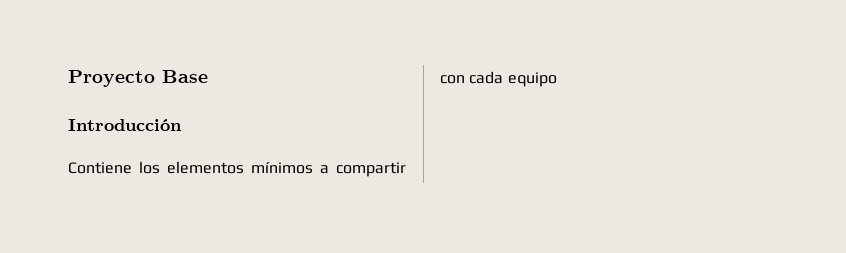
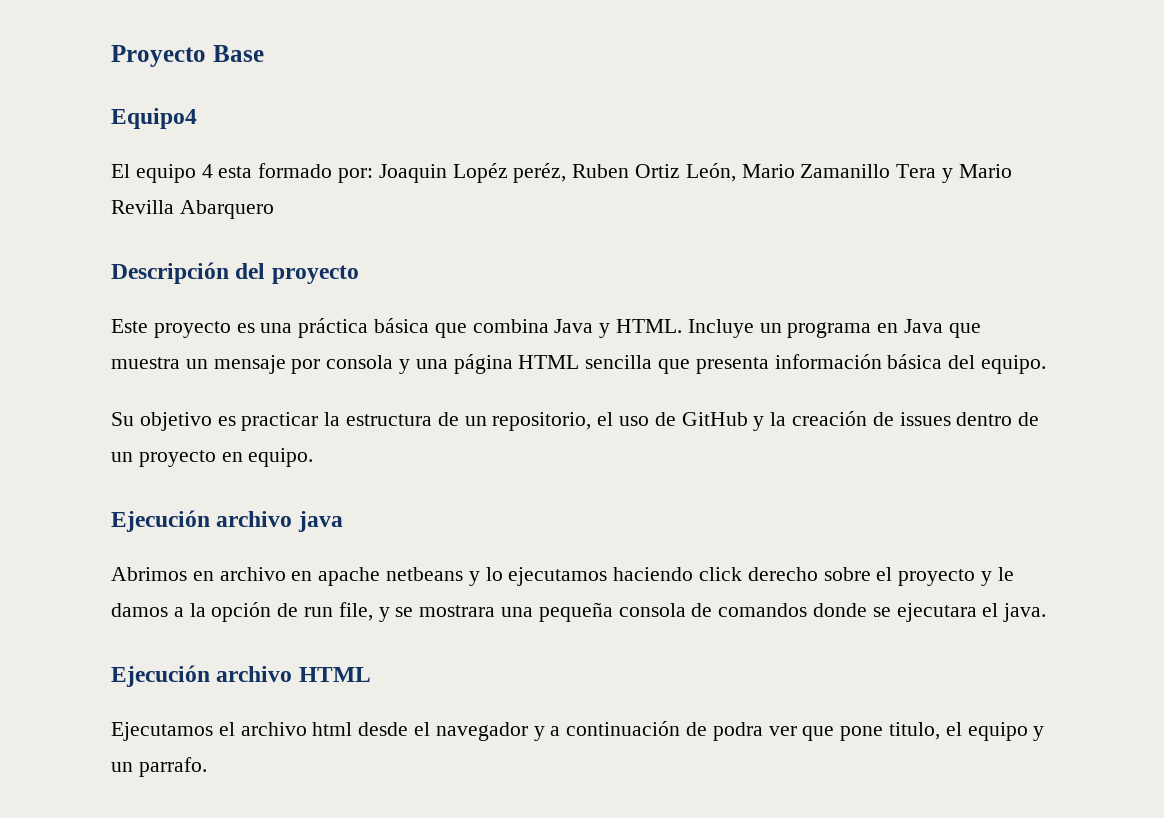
- Introducción
- Contiene los elementos mínimos a compartir con cada equipo
+ Equipo4
+ El equipo 4 esta formado por: Joaquin Lopéz peréz, Ruben Ortiz León, Mario Zamanillo Tera y Mario Revilla Abarquero
+ Descripción del proyecto
+ Este proyecto es una práctica básica que combina Java y HTML. Incluye un programa en Java que muestra un mensaje por consola y una página HTML sencilla que presenta información básica del equipo.
+ Su objetivo es practicar la estructura de un repositorio, el uso de GitHub y la creación de issues dentro de un proyecto en equipo.
+ Ejecución archivo java
+ Abrimos en archivo en apache netbeans y lo ejecutamos haciendo click derecho sobre el proyecto y le damos a la opción de run file, y se mostrara una pequeña consola de comandos donde se ejecutara el java.
+ Ejecución archivo HTML
+ Ejecutamos el archivo html desde el navegador y a continuación de podra ver que pone titulo, el equipo y un parrafo.

